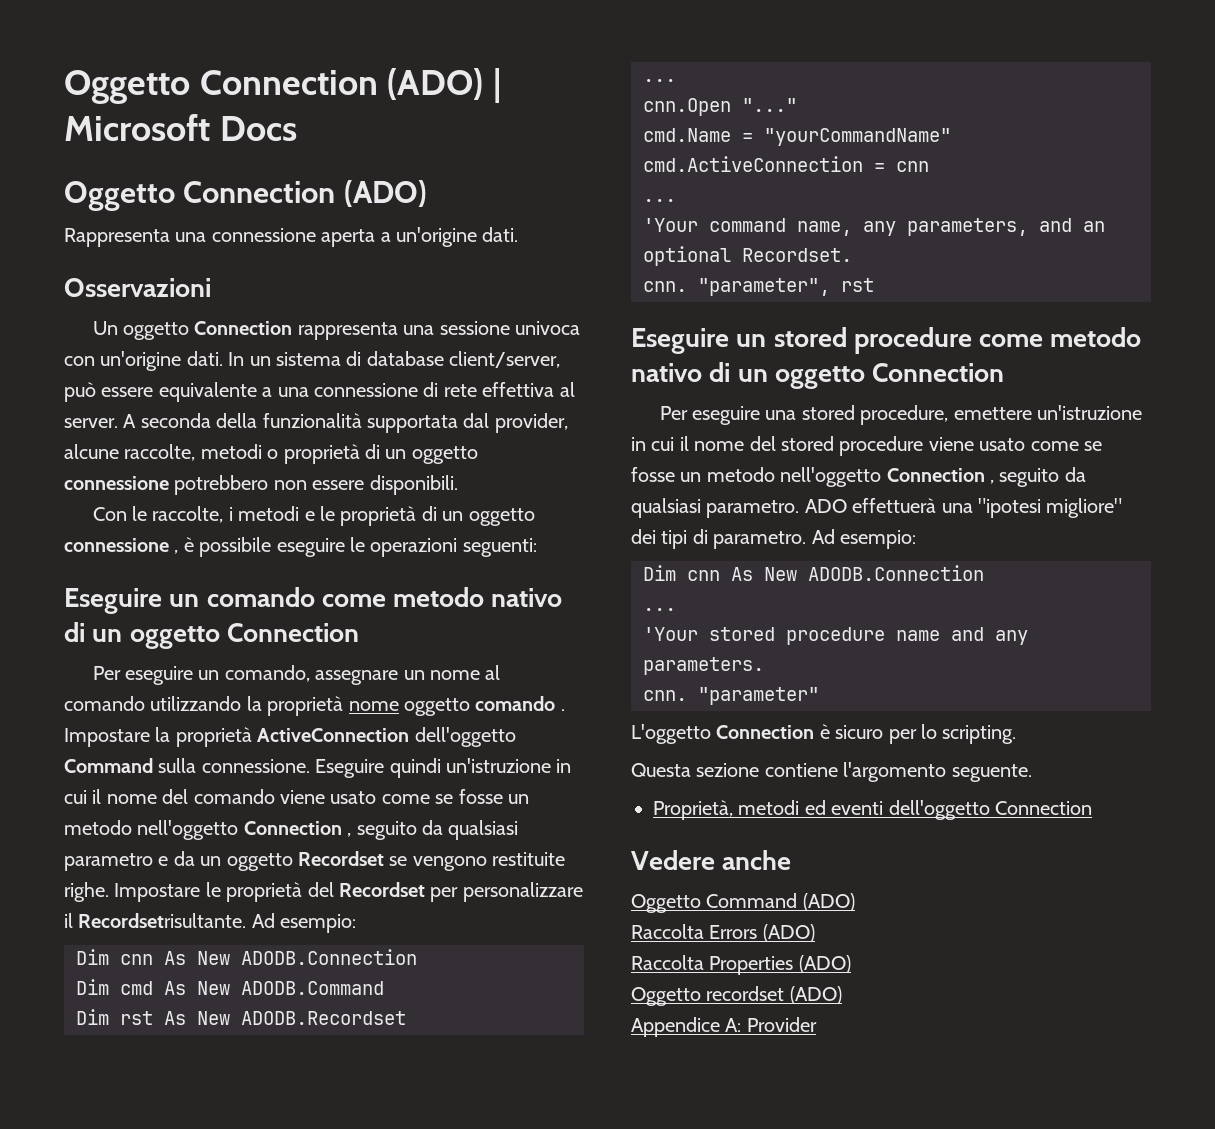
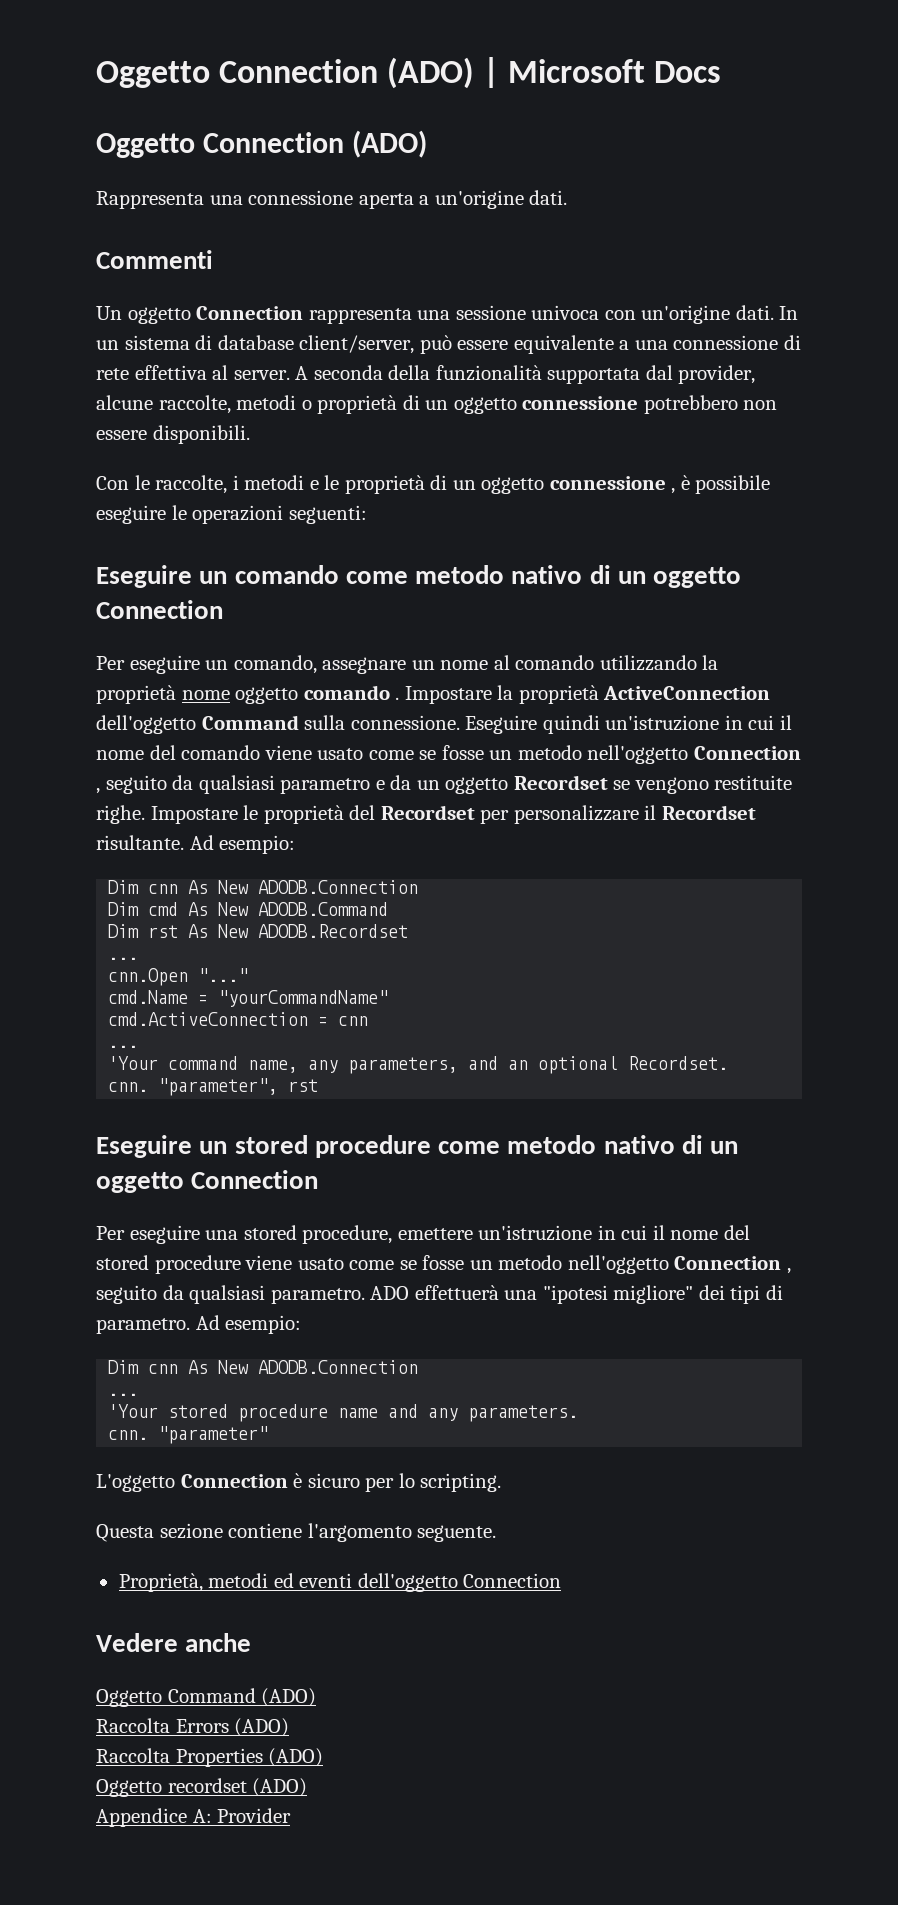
- Osservazioni
+ Commenti
- Impostare le proprietà del Recordset per personalizzare il Recordsetrisultante.
+ Impostare le proprietà del Recordset per personalizzare il Recordset risultante.

